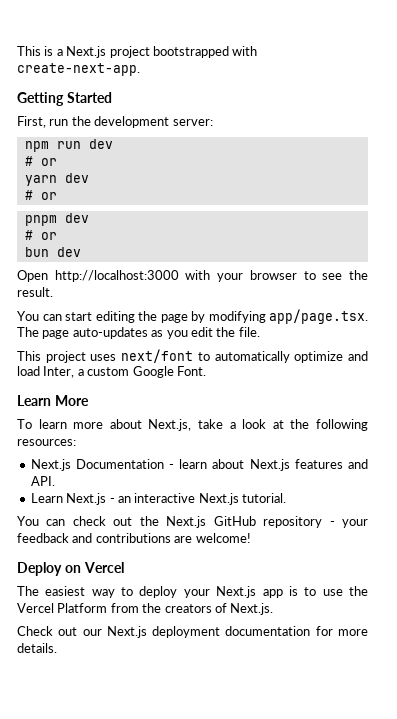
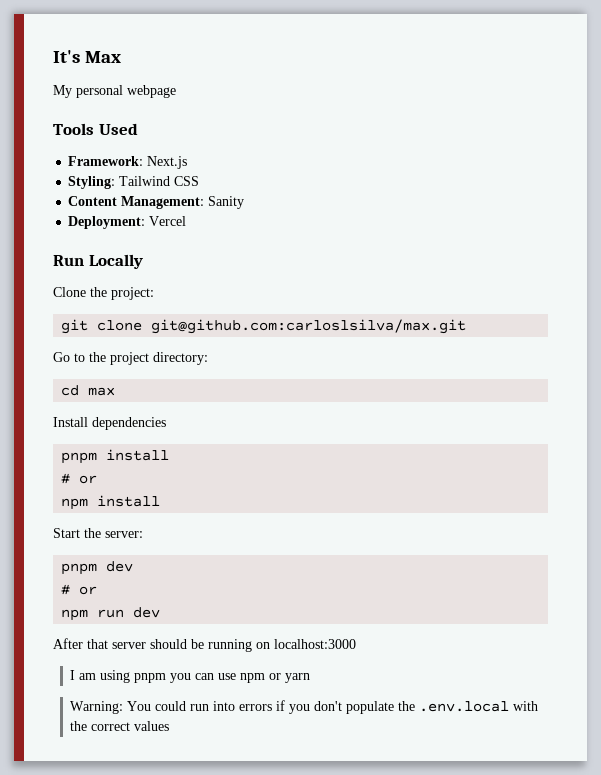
- This is a Next.js project bootstrapped with create-next-app.
- Getting Started
- First, run the development server:
- npm run dev
+ It's Max
+ My personal webpage
+ Tools Used
+ Framework: Next.js
+ Styling: Tailwind CSS
+ Content Management: Sanity
+ Deployment: Vercel
+ Run Locally
+ Clone the project:
+ git clone git@github.com:carloslsilva/max.git
+ Go to the project directory:
+ cd max
+ Install dependencies
+ pnpm install
  # or
- yarn dev
- # or
+ npm install
+ Start the server:
- bun dev
- Open http://localhost:3000 with your browser to see the result.
- You can start editing the page by modifying app/page.tsx. The page auto-updates as you edit the file.
- This project uses next/font to automatically optimize and load Inter, a custom Google Font.
- Learn More
- To learn more about Next.js, take a look at the following resources:
- Next.js Documentation - learn about Next.js features and API.
- Learn Next.js - an interactive Next.js tutorial.
- You can check out the Next.js GitHub repository - your feedback and contributions are welcome!
- Deploy on Vercel
- The easiest way to deploy your Next.js app is to use the Vercel Platform from the creators of Next.js.
- Check out our Next.js deployment documentation for more details.
+ npm run dev
+ After that server should be running on localhost:3000
+ I am using pnpm you can use npm or yarn
+ Warning: You could run into errors if you don't populate the .env.local with the correct values

